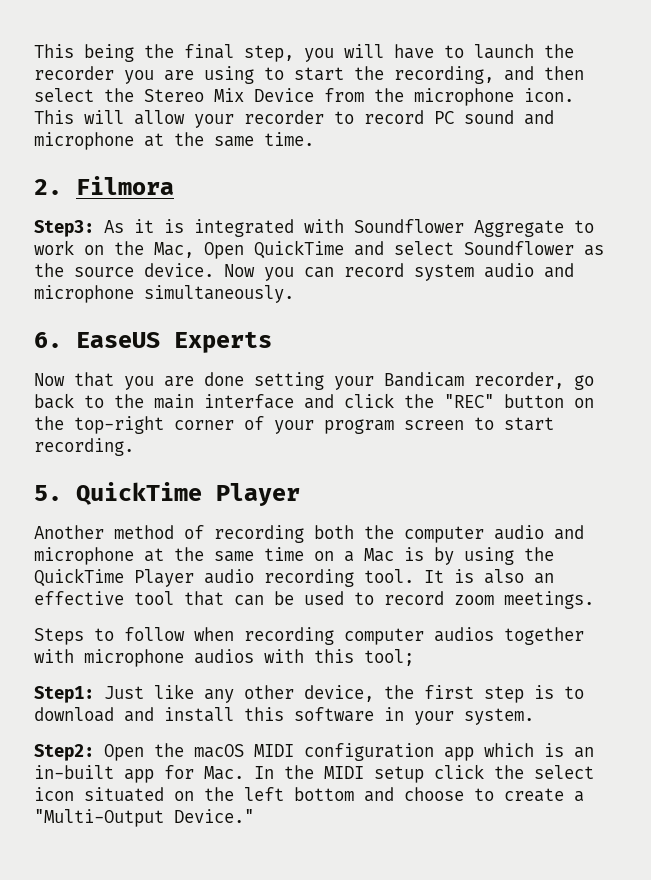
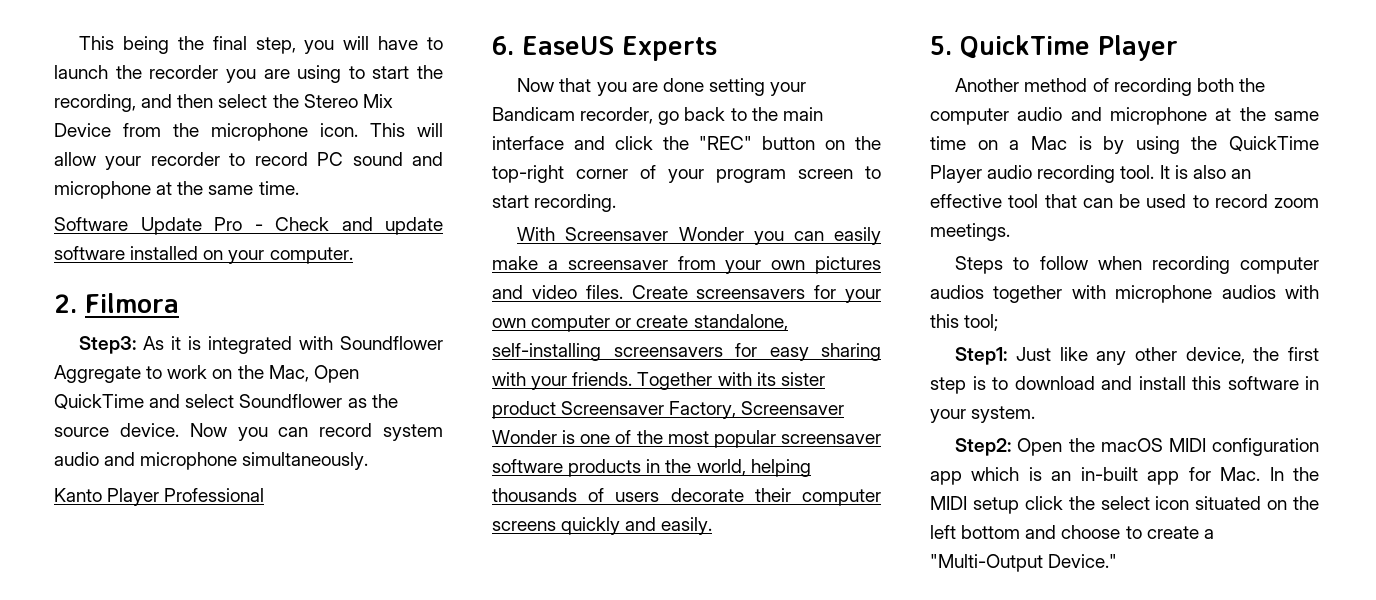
+ Software Update Pro - Check and update software installed on your computer.
+ Kanto Player Professional
+ With Screensaver Wonder you can easily make a screensaver from your own pictures and video files. Create screensavers for your own computer or create standalone, self-installing screensavers for easy sharing with your friends. Together with its sister product Screensaver Factory, Screensaver Wonder is one of the most popular screensaver software products in the world, helping thousands of users decorate their computer screens quickly and easily.

